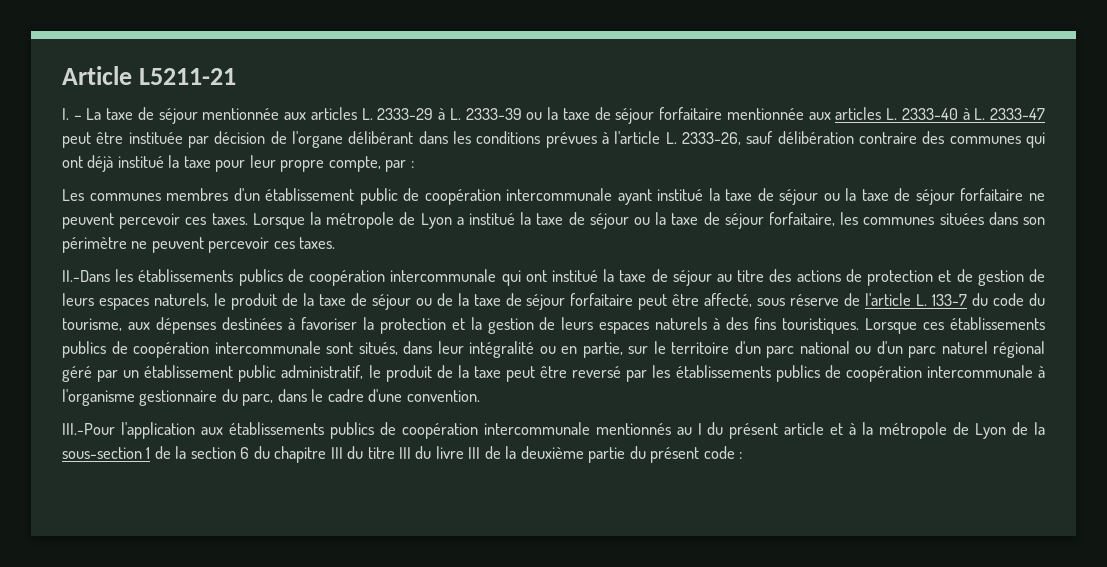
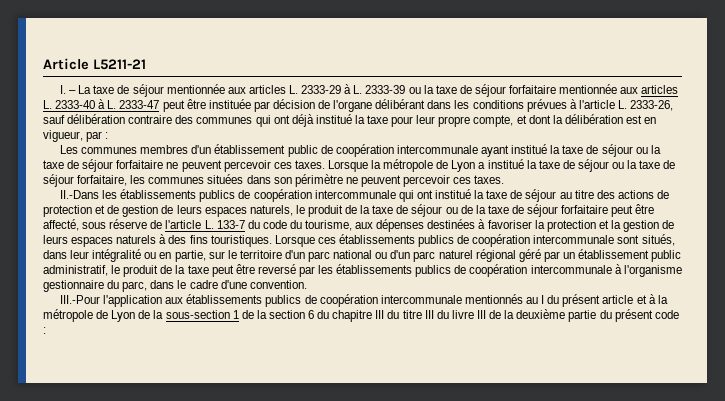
- I. – La taxe de séjour mentionnée aux articles L. 2333-29 à L. 2333-39 ou la taxe de séjour forfaitaire mentionnée aux articles L. 2333-40 à L. 2333-47 peut être instituée par décision de l'organe délibérant dans les conditions prévues à l'article L. 2333-26, sauf délibération contraire des communes qui ont déjà institué la taxe pour leur propre compte, par :
+ I. – La taxe de séjour mentionnée aux articles L. 2333-29 à L. 2333-39 ou la taxe de séjour forfaitaire mentionnée aux articles L. 2333-40 à L. 2333-47 peut être instituée par décision de l'organe délibérant dans les conditions prévues à l'article L. 2333-26, sauf délibération contraire des communes qui ont déjà institué la taxe pour leur propre compte, et dont la délibération est en vigueur, par :

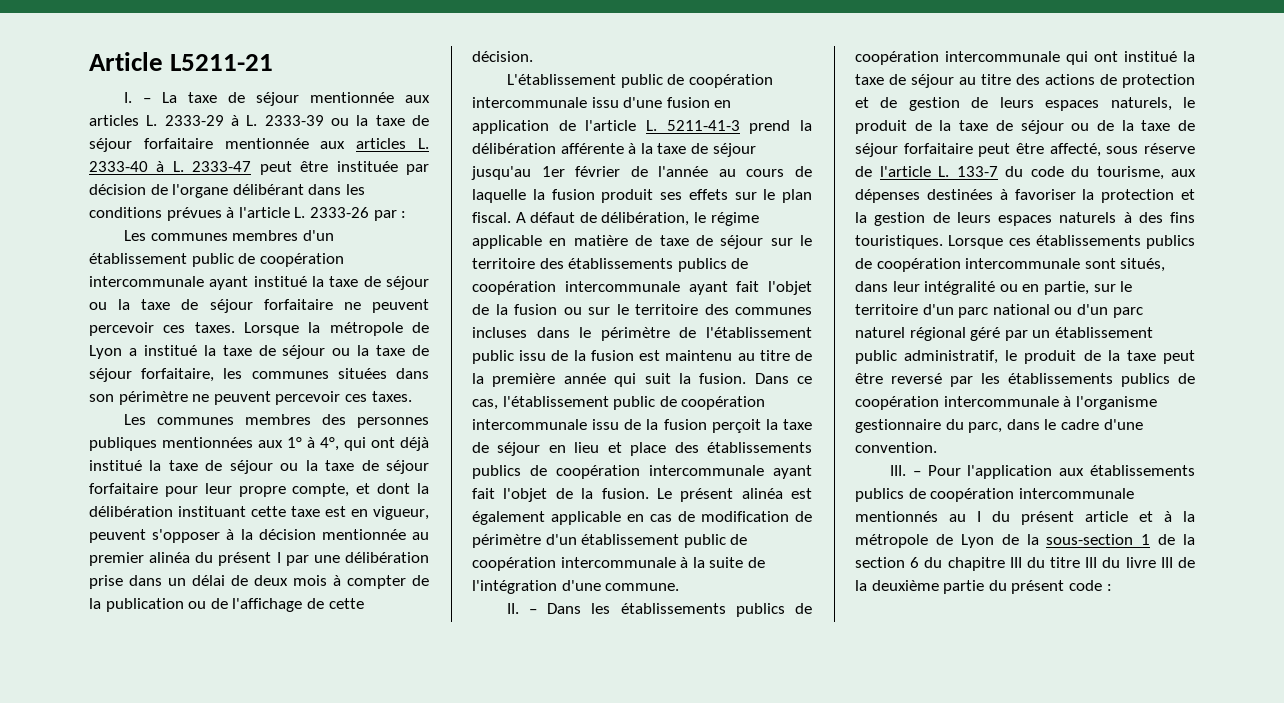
- I. – La taxe de séjour mentionnée aux articles L. 2333-29 à L. 2333-39 ou la taxe de séjour forfaitaire mentionnée aux articles L. 2333-40 à L. 2333-47 peut être instituée par décision de l'organe délibérant dans les conditions prévues à l'article L. 2333-26, sauf délibération contraire des communes qui ont déjà institué la taxe pour leur propre compte, et dont la délibération est en vigueur, par :
+ I. – La taxe de séjour mentionnée aux articles L. 2333-29 à L. 2333-39 ou la taxe de séjour forfaitaire mentionnée aux articles L. 2333-40 à L. 2333-47 peut être instituée par décision de l'organe délibérant dans les conditions prévues à l'article L. 2333-26 par :
- II.-Dans les établissements publics de coopération intercommunale qui ont institué la taxe de séjour au titre des actions de protection et de gestion de leurs espaces naturels, le produit de la taxe de séjour ou de la taxe de séjour forfaitaire peut être affecté, sous réserve de l'article L. 133-7 du code du tourisme, aux dépenses destinées à favoriser la protection et la gestion de leurs espaces naturels à des fins touristiques.
+ Les communes membres des personnes publiques mentionnées aux 1° à 4°, qui ont déjà institué la taxe de séjour ou la taxe de séjour forfaitaire pour leur propre compte, et dont la délibération instituant cette taxe est en vigueur, peuvent s'opposer à la décision mentionnée au premier alinéa du présent I par une délibération prise dans un délai de deux mois à compter de la publication ou de l'affichage de cette décision.
+ L'établissement public de coopération intercommunale issu d'une fusion en application de l'article L. 5211-41-3 prend la délibération afférente à la taxe de séjour jusqu'au 1er février de l'année au cours de laquelle la fusion produit ses effets sur le plan fiscal. A défaut de délibération, le régime applicable en matière de taxe de séjour sur le territoire des établissements publics de coopération intercommunale ayant fait l'objet de la fusion ou sur le territoire des communes incluses dans le périmètre de l'établissement public issu de la fusion est maintenu au titre de la première année qui suit la fusion. Dans ce cas, l'établissement public de coopération intercommunale issu de la fusion perçoit la taxe de séjour en lieu et place des établissements publics de coopération intercommunale ayant fait l'objet de la fusion. Le présent alinéa est également applicable en cas de modification de périmètre d'un établissement public de coopération intercommunale à la suite de l'intégration d'une commune.
+ II. – Dans les établissements publics de coopération intercommunale qui ont institué la taxe de séjour au titre des actions de protection et de gestion de leurs espaces naturels, le produit de la taxe de séjour ou de la taxe de séjour forfaitaire peut être affecté, sous réserve de l'article L. 133-7 du code du tourisme, aux dépenses destinées à favoriser la protection et la gestion de leurs espaces naturels à des fins touristiques.
- III.-Pour l'application aux établissements publics de coopération intercommunale mentionnés au I du présent article et à la métropole de Lyon de la sous-section 1 de la section 6 du chapitre III du titre III du livre III de la deuxième partie du présent code :
+ III. – Pour l'application aux établissements publics de coopération intercommunale mentionnés au I du présent article et à la métropole de Lyon de la sous-section 1 de la section 6 du chapitre III du titre III du livre III de la deuxième partie du présent code :

